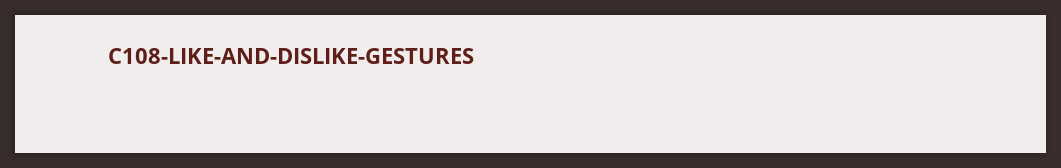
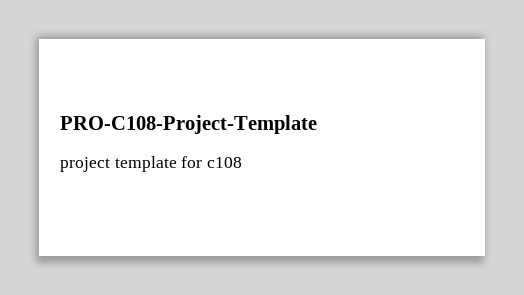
- C108-LIKE-AND-DISLIKE-GESTURES
+ PRO-C108-Project-Template
+ project template for c108

